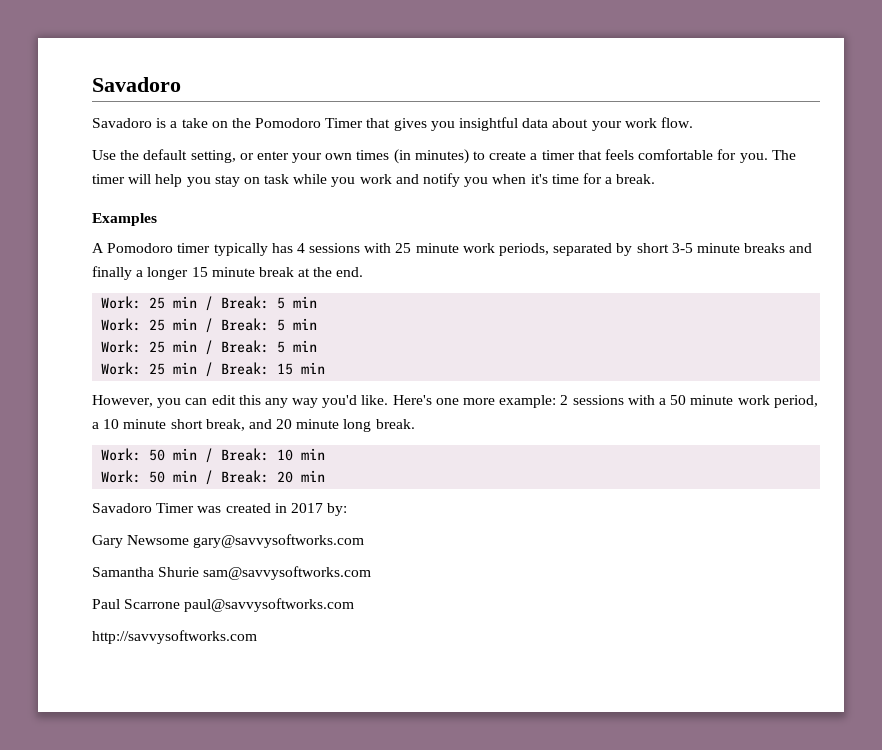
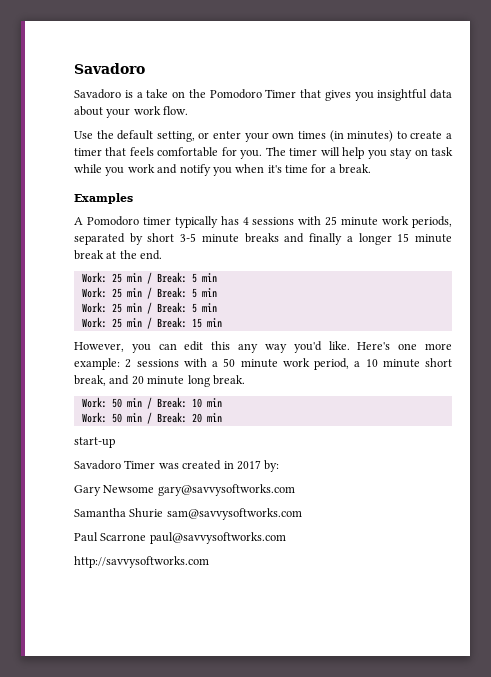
+ start-up

